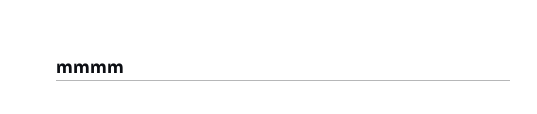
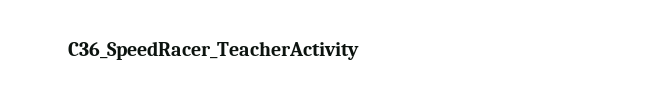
- mmmm
+ C36_SpeedRacer_TeacherActivity

